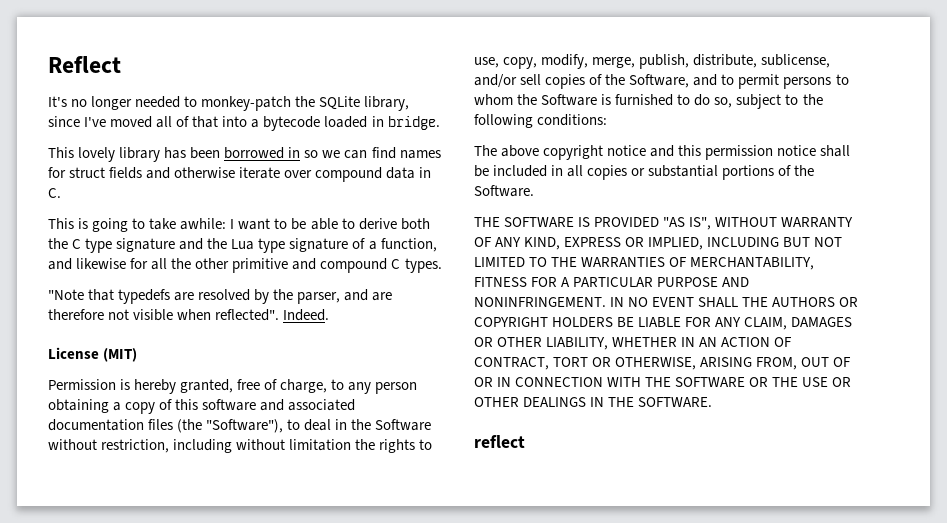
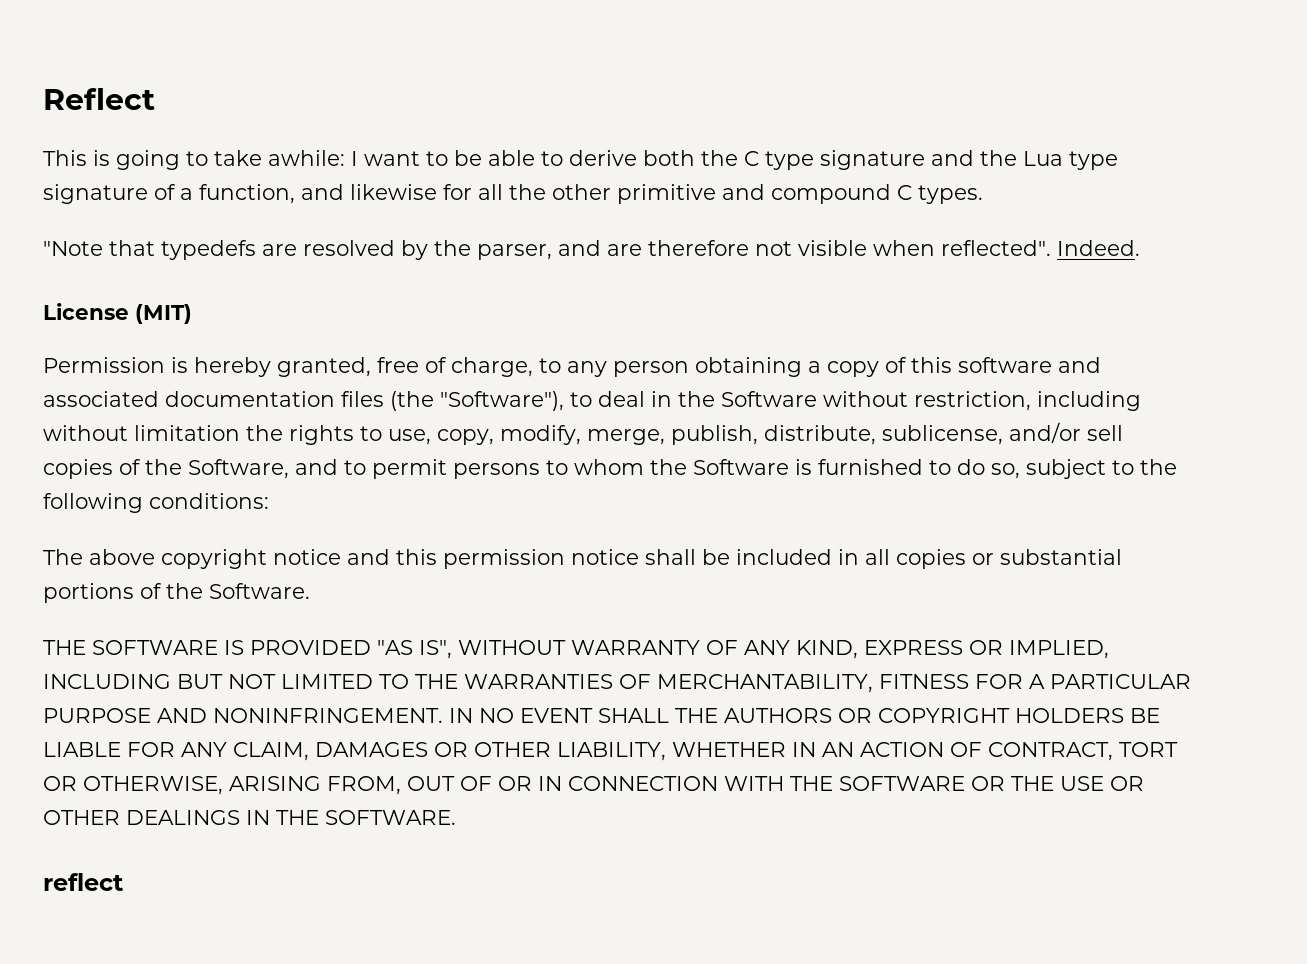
- It's no longer needed to monkey-patch the SQLite library, since I've moved all of that into a bytecode loaded in bridge.
- This lovely library has been borrowed in so we can find names for struct fields and otherwise iterate over compound data in C.

